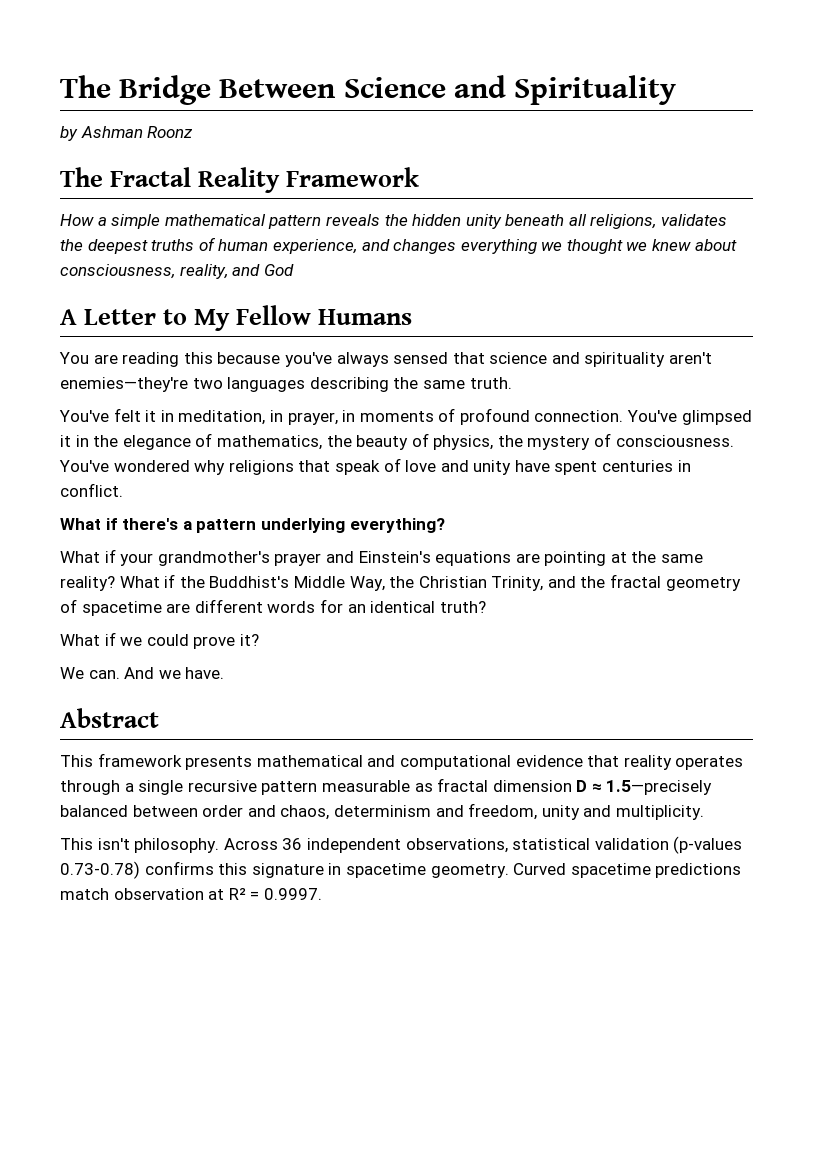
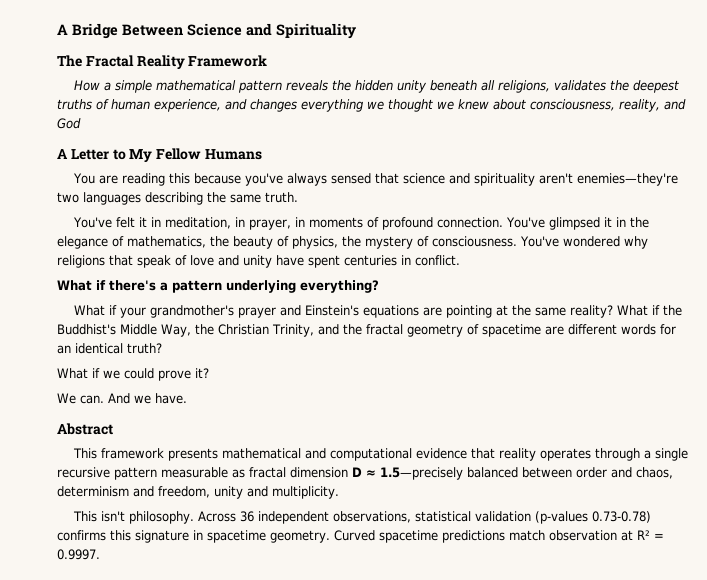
- The Bridge Between Science and Spirituality
+ A Bridge Between Science and Spirituality
- by Ashman Roonz

